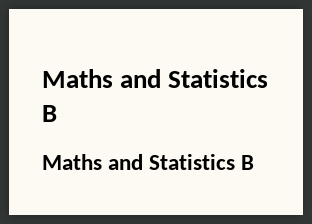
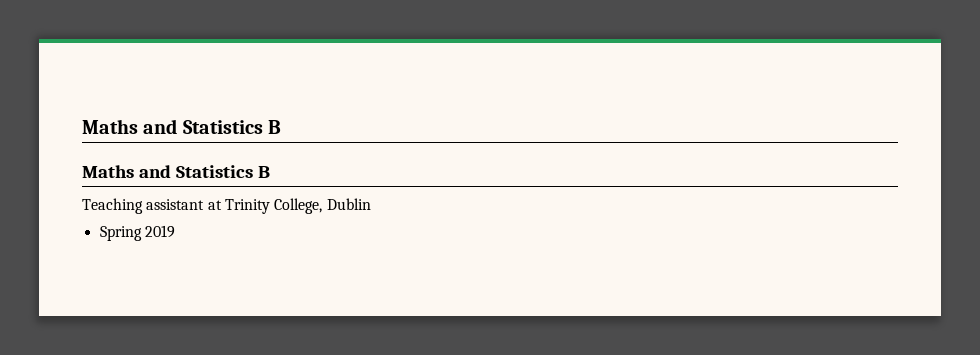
+ Teaching assistant at Trinity College, Dublin
+ Spring 2019

